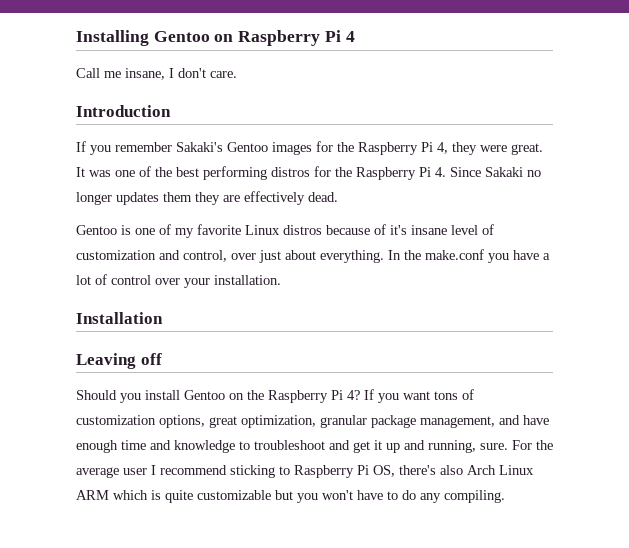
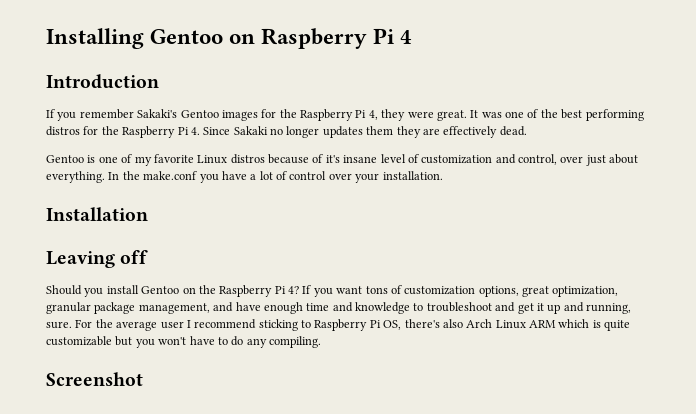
- Call me insane, I don't care.
+ Screenshot

